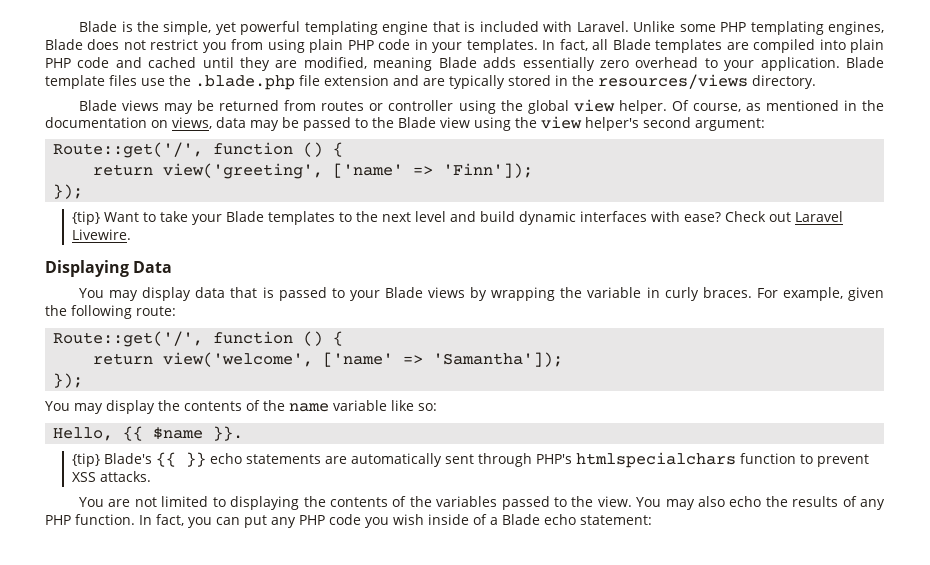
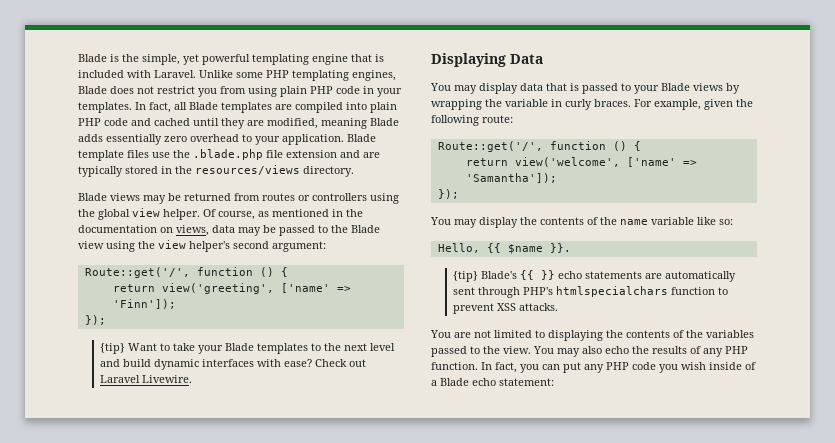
- Blade views may be returned from routes or controller using the global view helper.
+ Blade views may be returned from routes or controllers using the global view helper.

